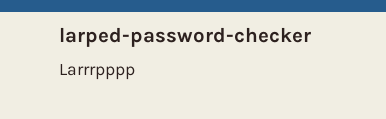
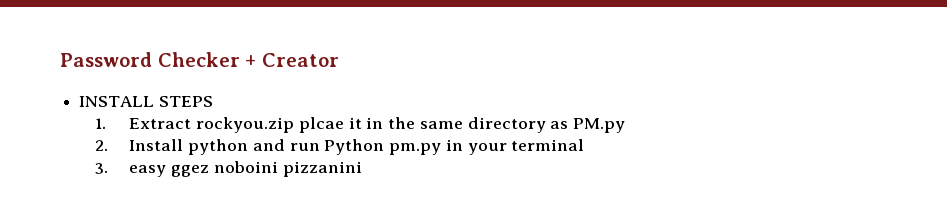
- larped-password-checker
- Larrrpppp
+ Password Checker + Creator
+ INSTALL STEPS
+ 1. Extract rockyou.zip plcae it in the same directory as PM.py
+ 2. Install python and run Python pm.py in your terminal
+ 3. easy ggez noboini pizzanini

